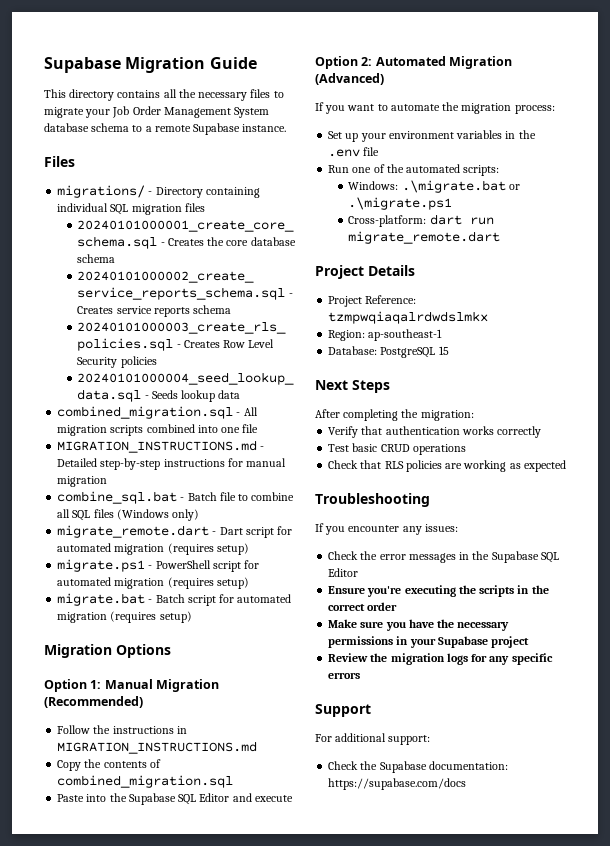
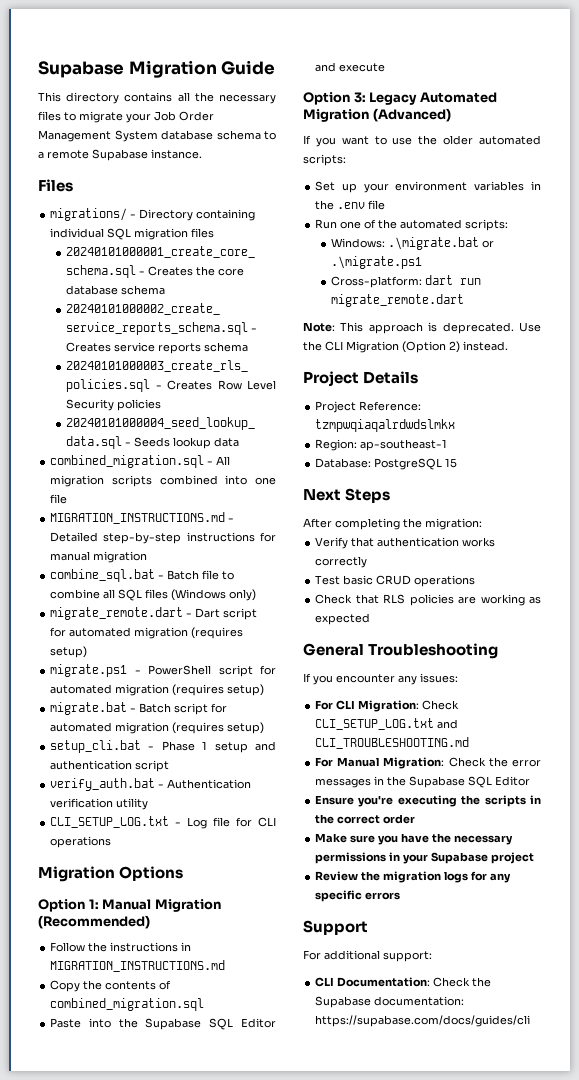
+ setup_cli.bat - Phase 1 setup and authentication script
+ verify_auth.bat - Authentication verification utility
+ CLI_SETUP_LOG.txt - Log file for CLI operations
- Option 2: Automated Migration (Advanced)
+ Option 3: Legacy Automated Migration (Advanced)
- If you want to automate the migration process:
+ If you want to use the older automated scripts:
+ Note: This approach is deprecated. Use the CLI Migration (Option 2) instead.
- Troubleshooting
+ General Troubleshooting
- Check the error messages in the Supabase SQL Editor
+ For CLI Migration: Check CLI_SETUP_LOG.txt and CLI_TROUBLESHOOTING.md
+ For Manual Migration: Check the error messages in the Supabase SQL Editor
- Check the Supabase documentation: https://supabase.com/docs
+ CLI Documentation: Check the Supabase documentation: https://supabase.com/docs/guides/cli

